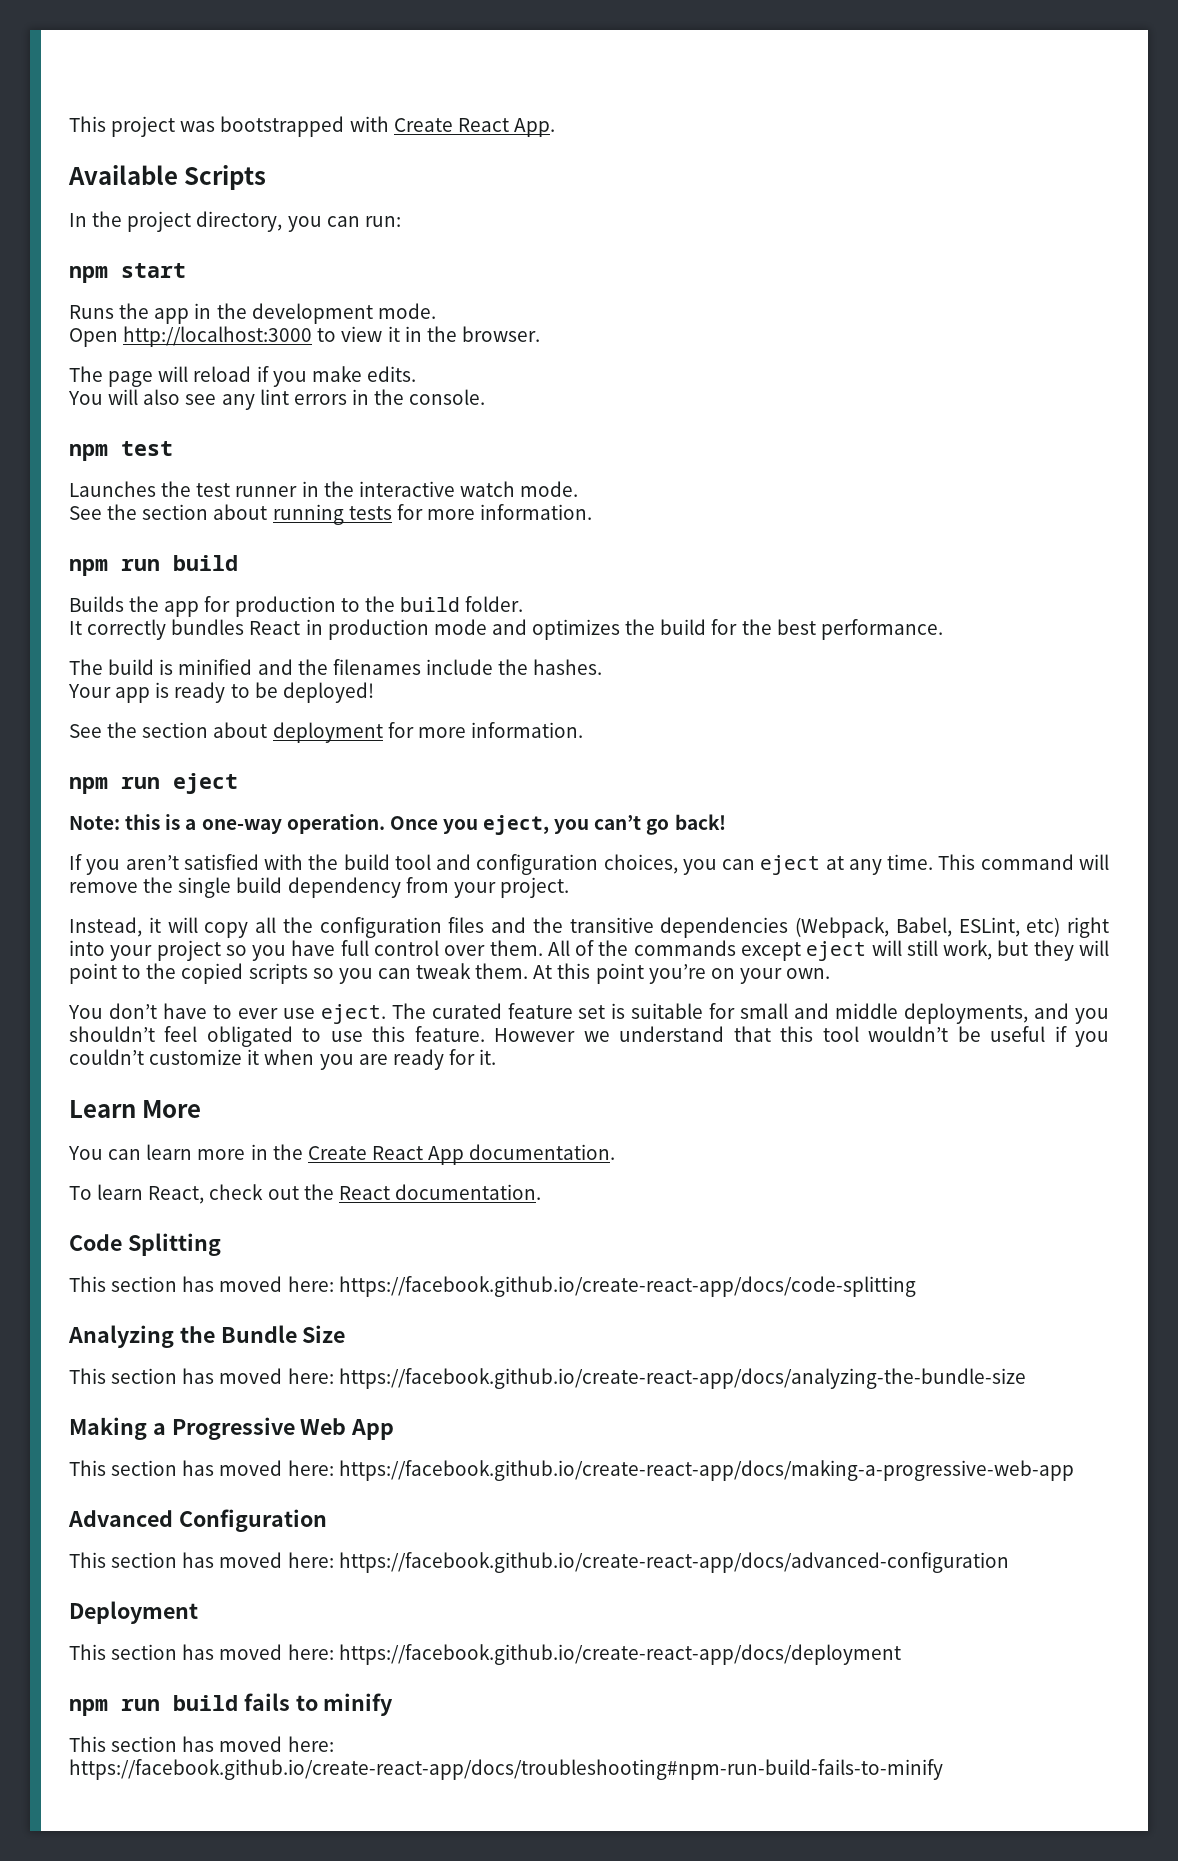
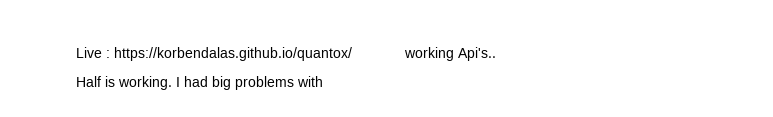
- This project was bootstrapped with Create React App.
- Available Scripts
- In the project directory, you can run:
- npm start
- Runs the app in the development mode.
- Open http://localhost:3000 to view it in the browser.
- The page will reload if you make edits.
- You will also see any lint errors in the console.
- npm test
- Launches the test runner in the interactive watch mode.
- See the section about running tests for more information.
- npm run build
- Builds the app for production to the build folder.
- It correctly bundles React in production mode and optimizes the build for the best performance.
- The build is minified and the filenames include the hashes.
- Your app is ready to be deployed!
- See the section about deployment for more information.
- npm run eject
- Note: this is a one-way operation. Once you eject, you can’t go back!
- If you aren’t satisfied with the build tool and configuration choices, you can eject at any time. This command will remove the single build dependency from your project.
- Instead, it will copy all the configuration files and the transitive dependencies (Webpack, Babel, ESLint, etc) right into your project so you have full control over them. All of the commands except eject will still work, but they will point to the copied scripts so you can tweak them. At this point you’re on your own.
- You don’t have to ever use eject. The curated feature set is suitable for small and middle deployments, and you shouldn’t feel obligated to use this feature. However we understand that this tool wouldn’t be useful if you couldn’t customize it when you are ready for it.
- Learn More
- You can learn more in the Create React App documentation.
- To learn React, check out the React documentation.
- Code Splitting
- This section has moved here: https://facebook.github.io/create-react-app/docs/code-splitting
- Analyzing the Bundle Size
- This section has moved here: https://facebook.github.io/create-react-app/docs/analyzing-the-bundle-size
- Making a Progressive Web App
- This section has moved here: https://facebook.github.io/create-react-app/docs/making-a-progressive-web-app
- Advanced Configuration
- This section has moved here: https://facebook.github.io/create-react-app/docs/advanced-configuration
- Deployment
- This section has moved here: https://facebook.github.io/create-react-app/docs/deployment
- npm run build fails to minify
- This section has moved here: https://facebook.github.io/create-react-app/docs/troubleshooting#npm-run-build-fails-to-minify
+ Live : https://korbendalas.github.io/quantox/
+ Half is working. I had big problems with working Api's..

